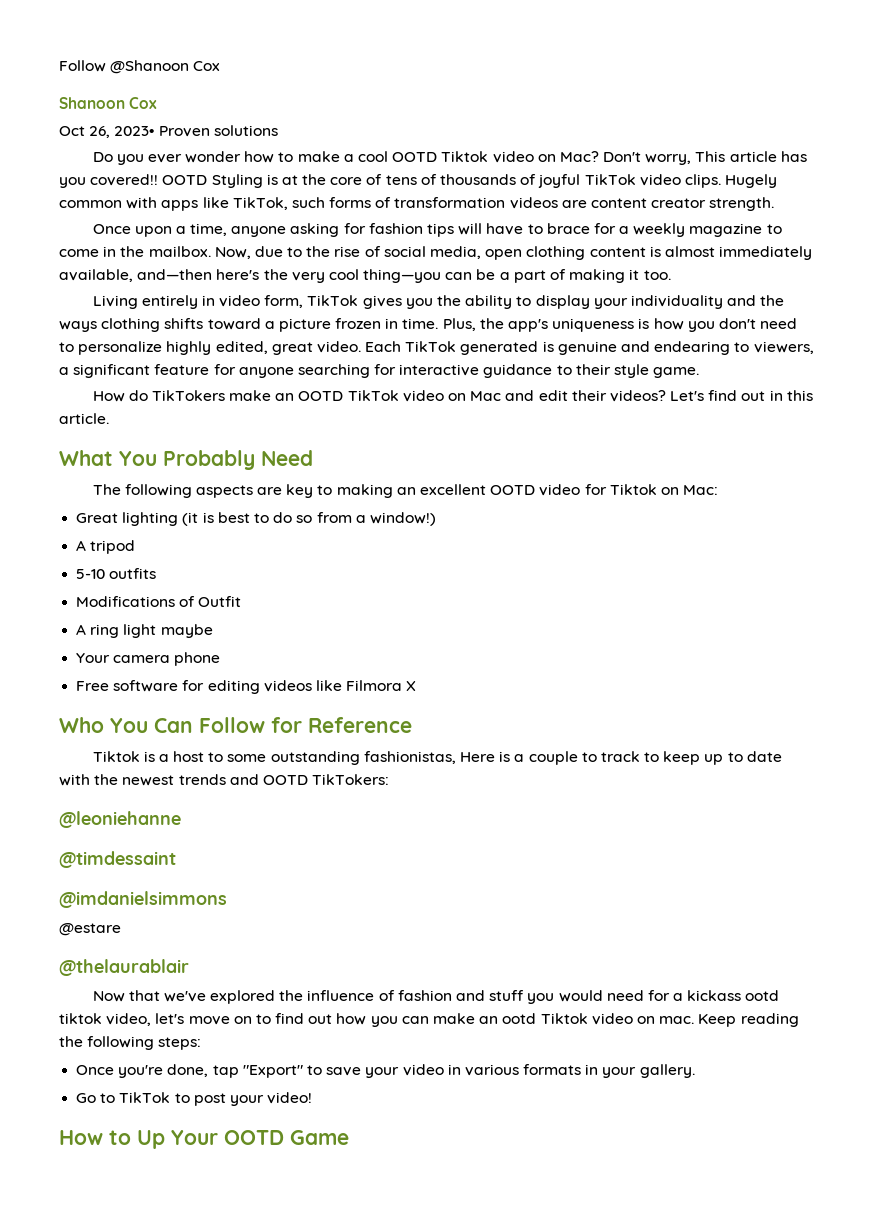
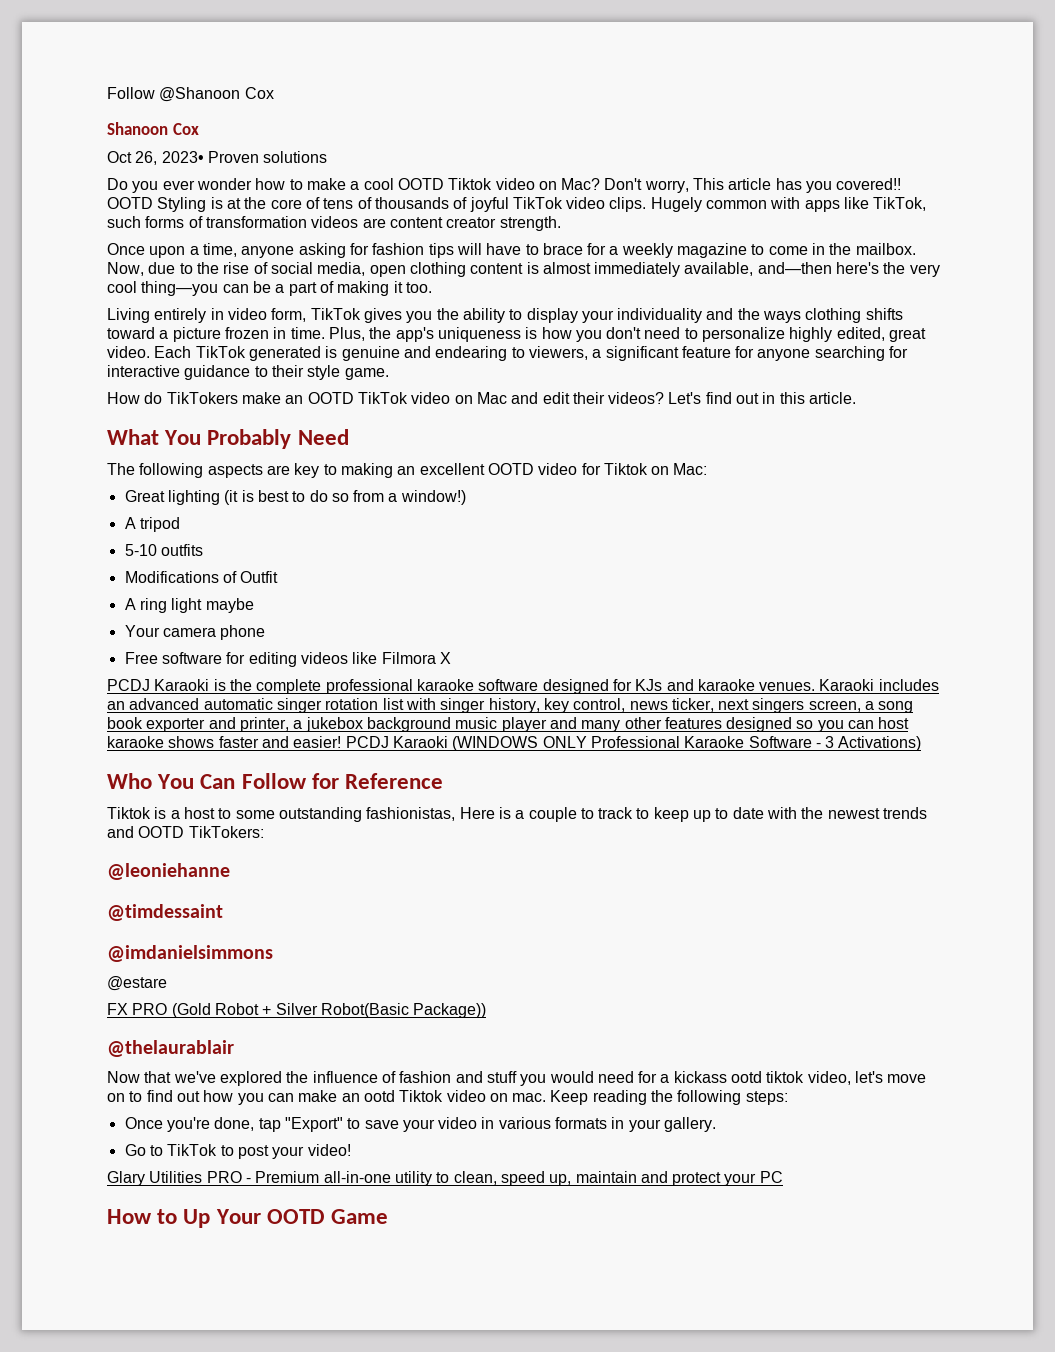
+ PCDJ Karaoki is the complete professional karaoke software designed for KJs and karaoke venues. Karaoki includes an advanced automatic singer rotation list with singer history, key control, news ticker, next singers screen, a song book exporter and printer, a jukebox background music player and many other features designed so you can host karaoke shows faster and easier! PCDJ Karaoki (WINDOWS ONLY Professional Karaoke Software - 3 Activations)
+ FX PRO (Gold Robot + Silver Robot(Basic Package))
+ Glary Utilities PRO - Premium all-in-one utility to clean, speed up, maintain and protect your PC

